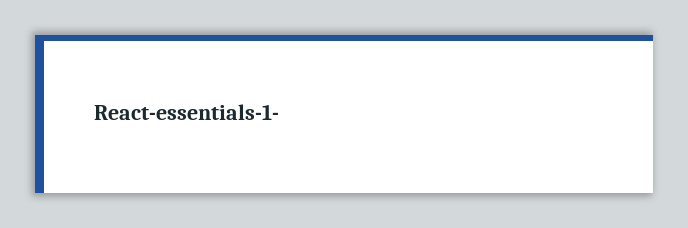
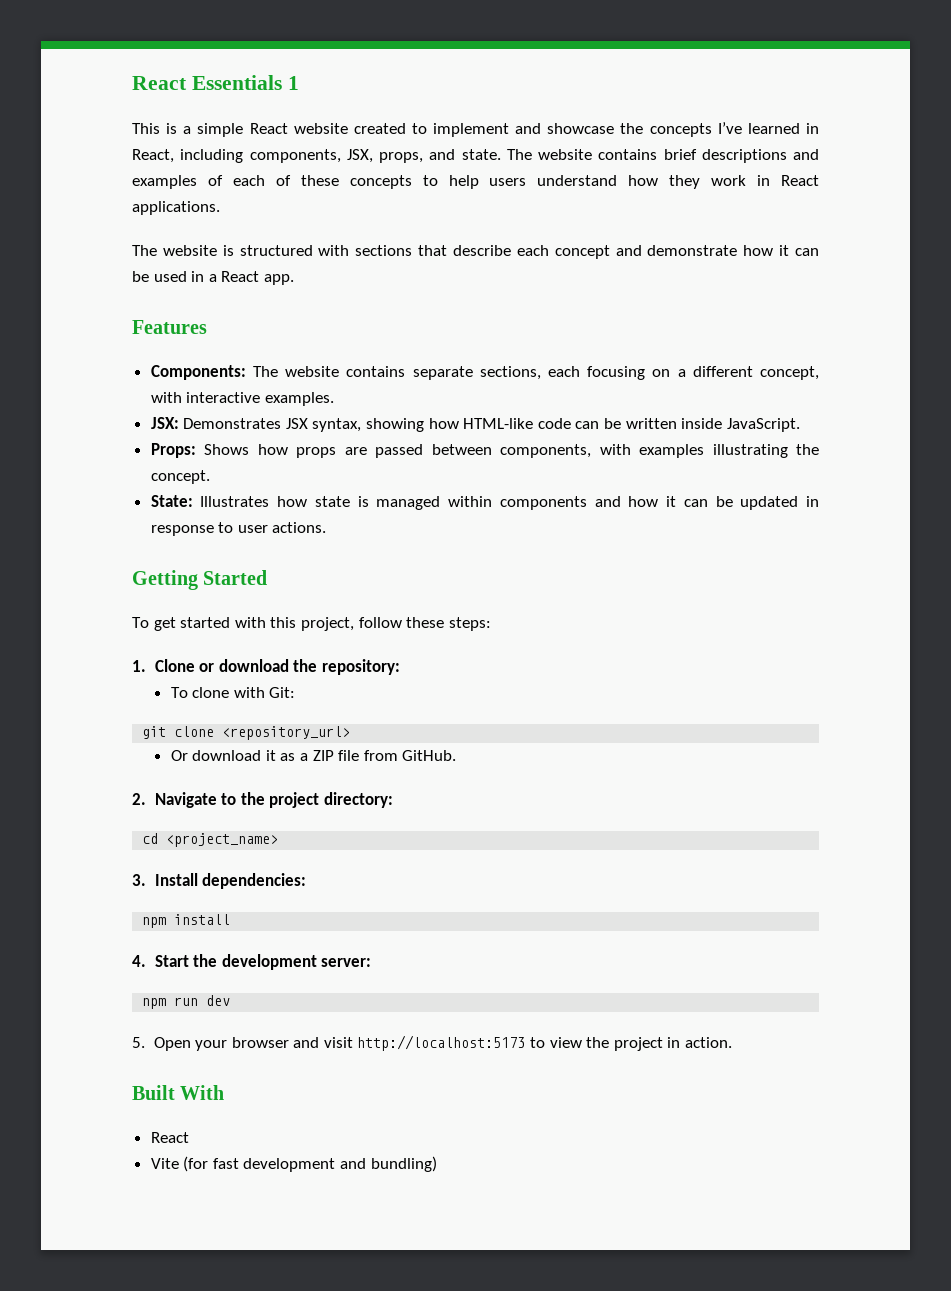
- React-essentials-1-
+ React Essentials 1
+ This is a simple React website created to implement and showcase the concepts I’ve learned in React, including components, JSX, props, and state. The website contains brief descriptions and examples of each of these concepts to help users understand how they work in React applications.
+ The website is structured with sections that describe each concept and demonstrate how it can be used in a React app.
+ Features
+ Components: The website contains separate sections, each focusing on a different concept, with interactive examples.
+ JSX: Demonstrates JSX syntax, showing how HTML-like code can be written inside JavaScript.
+ Props: Shows how props are passed between components, with examples illustrating the concept.
+ State: Illustrates how state is managed within components and how it can be updated in response to user actions.
+ Getting Started
+ To get started with this project, follow these steps:
+ 1. Clone or download the repository:
+ To clone with Git:
+ git clone <repository_url>
+ Or download it as a ZIP file from GitHub.
+ 2. Navigate to the project directory:
+ cd <project_name>
+ 3. Install dependencies:
+ npm install
+ 4. Start the development server:
+ npm run dev
+ 5. Open your browser and visit http://localhost:5173 to view the project in action.
+ Built With
+ React
+ Vite (for fast development and bundling)

